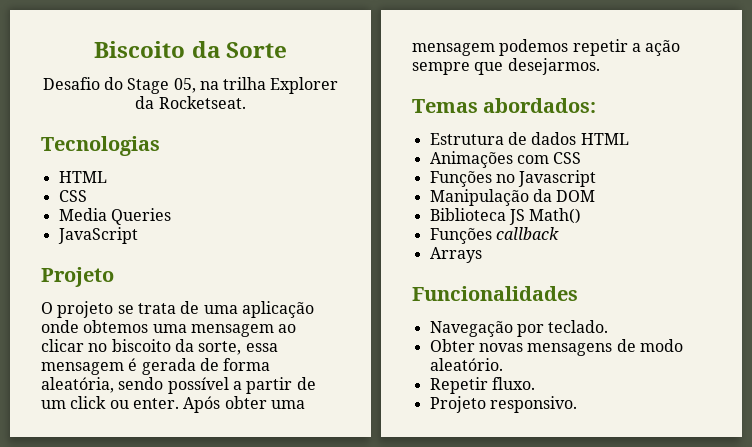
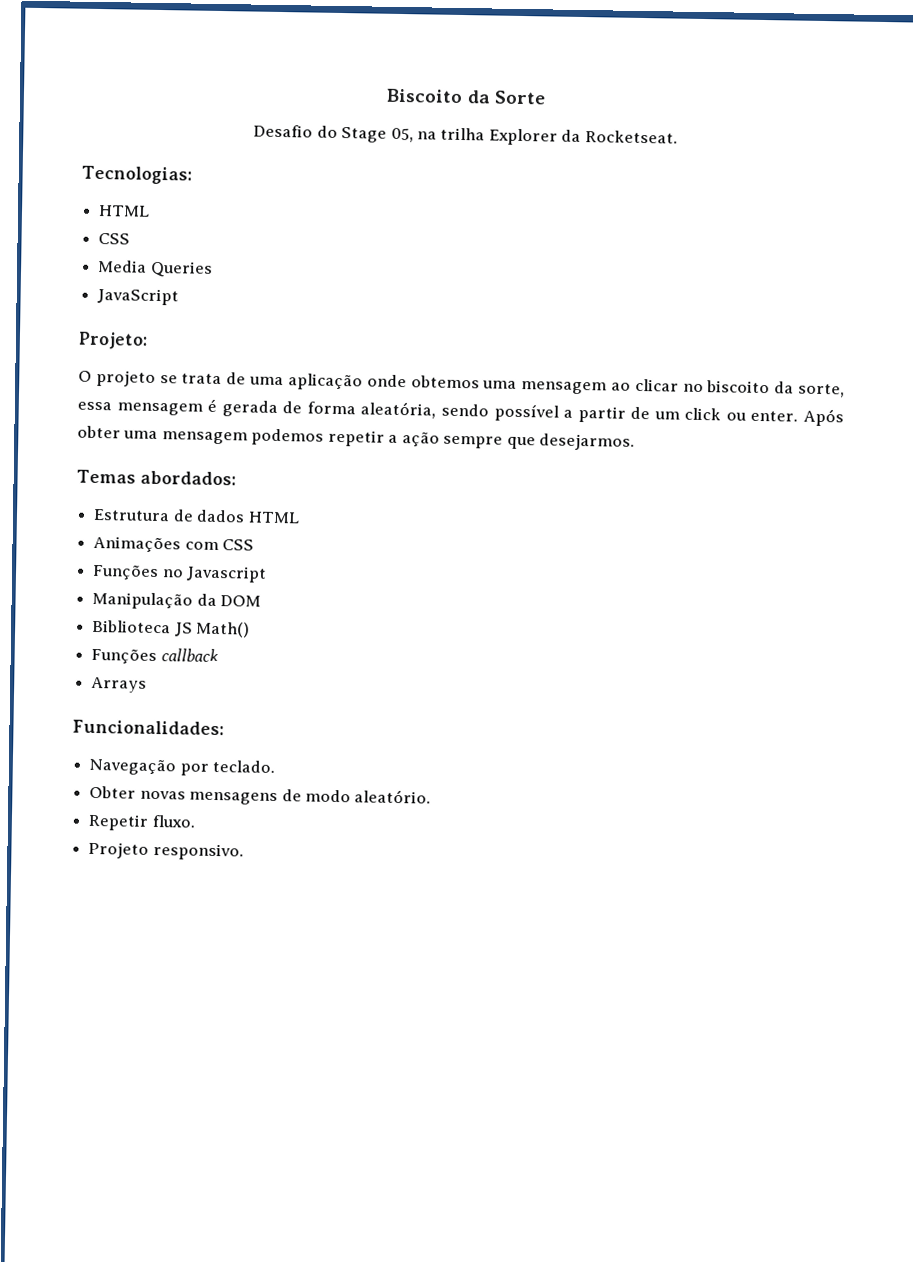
- Tecnologias
+ Tecnologias:
  JavaScript
- Projeto
+ Projeto:
- Funcionalidades
+ Funcionalidades:

